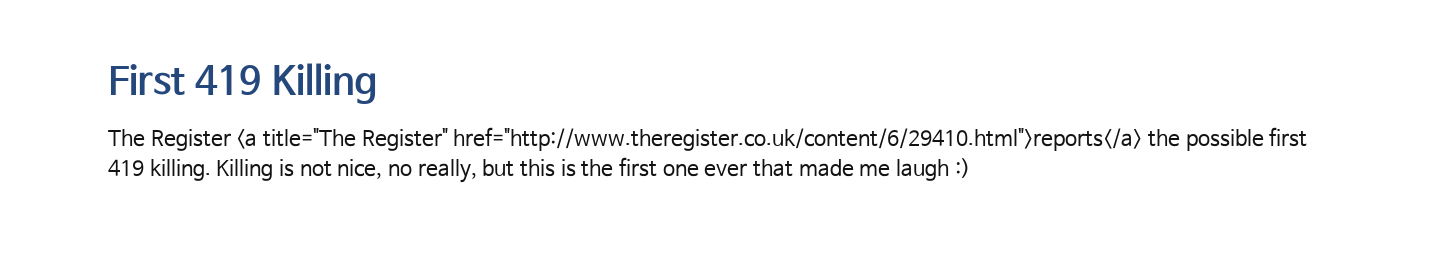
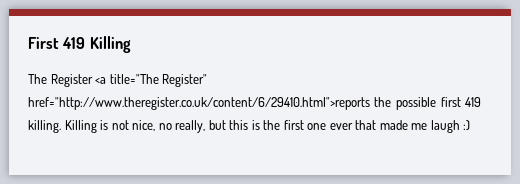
- The Register <a title="The Register" href="http://www.theregister.co.uk/content/6/29410.html">reports</a> the possible first 419 killing.
+ The Register <a title="The Register" href="http://www.theregister.co.uk/content/6/29410.html">reports the possible first 419 killing.

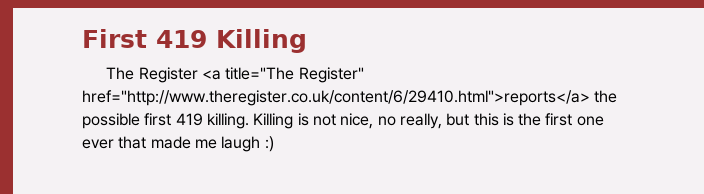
- The Register <a title="The Register" href="http://www.theregister.co.uk/content/6/29410.html">reports the possible first 419 killing.
+ The Register <a title="The Register" href="http://www.theregister.co.uk/content/6/29410.html">reports</a> the possible first 419 killing.

